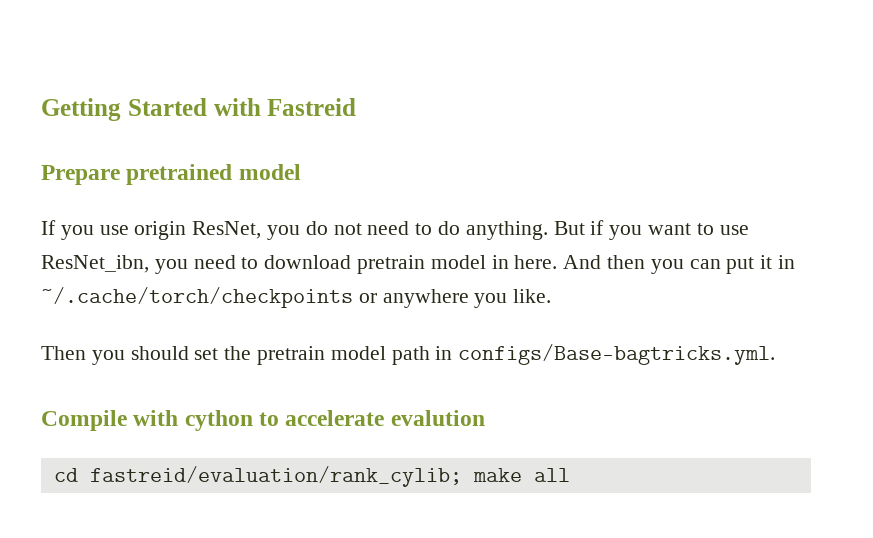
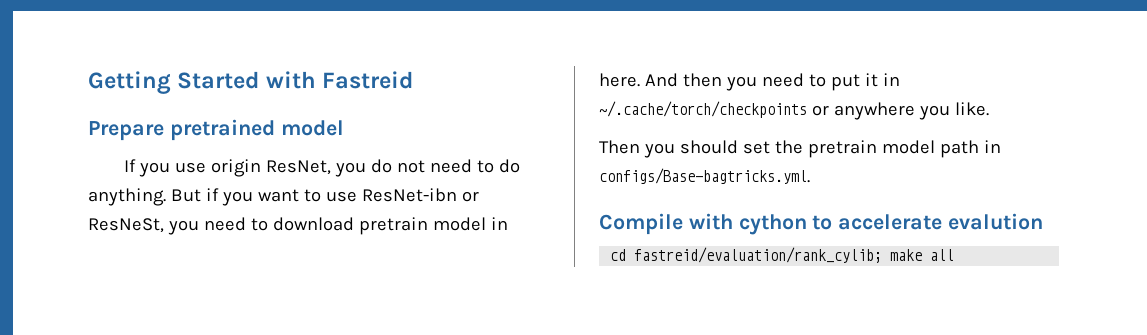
- But if you want to use ResNet_ibn, you need to download pretrain model in here.
+ But if you want to use ResNet-ibn or ResNeSt, you need to download pretrain model in here.
- And then you can put it in ~/.cache/torch/checkpoints or anywhere you like.
+ And then you need to put it in ~/.cache/torch/checkpoints or anywhere you like.

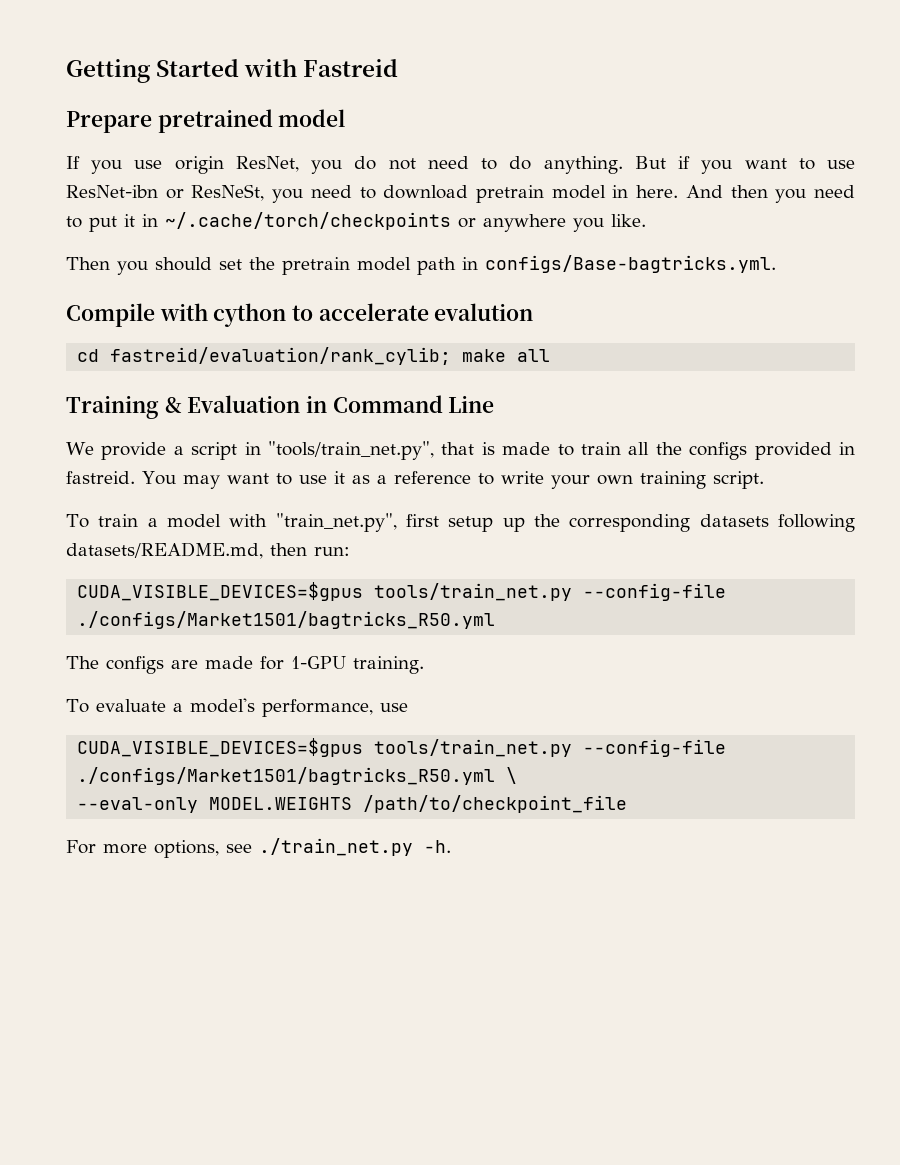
+ Training & Evaluation in Command Line
+ We provide a script in "tools/train_net.py", that is made to train all the configs provided in fastreid. You may want to use it as a reference to write your own training script.
+ To train a model with "train_net.py", first setup up the corresponding datasets following datasets/README.md, then run:
+ CUDA_VISIBLE_DEVICES=$gpus tools/train_net.py --config-file ./configs/Market1501/bagtricks_R50.yml
+ The configs are made for 1-GPU training.
+ To evaluate a model's performance, use
+ CUDA_VISIBLE_DEVICES=$gpus tools/train_net.py --config-file ./configs/Market1501/bagtricks_R50.yml \
+ --eval-only MODEL.WEIGHTS /path/to/checkpoint_file
+ For more options, see ./train_net.py -h.

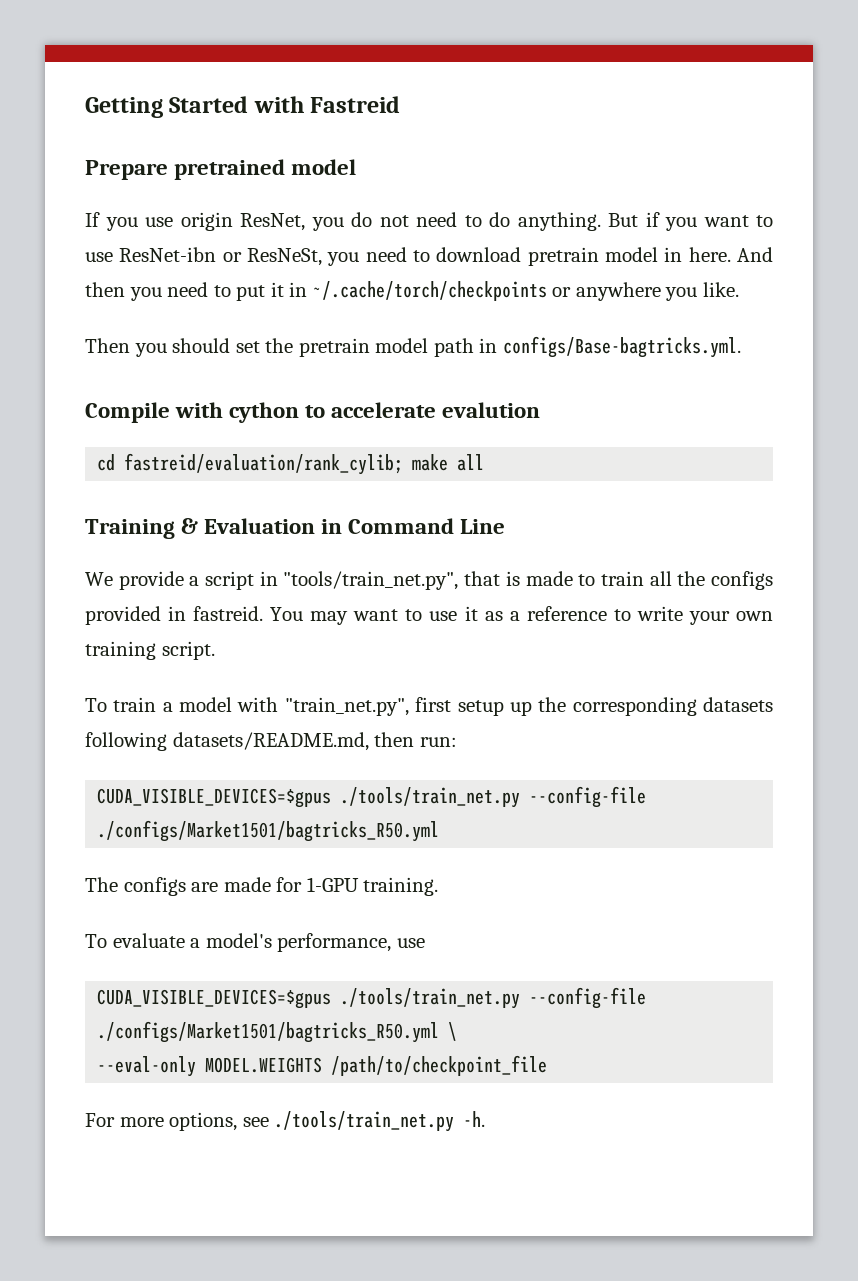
  To train a model with "train_net.py", first setup up the corresponding datasets following datasets/README.md, then run:
- CUDA_VISIBLE_DEVICES=$gpus tools/train_net.py --config-file ./configs/Market1501/bagtricks_R50.yml
+ CUDA_VISIBLE_DEVICES=$gpus ./tools/train_net.py --config-file ./configs/Market1501/bagtricks_R50.yml
- CUDA_VISIBLE_DEVICES=$gpus tools/train_net.py --config-file ./configs/Market1501/bagtricks_R50.yml \
+ CUDA_VISIBLE_DEVICES=$gpus ./tools/train_net.py --config-file ./configs/Market1501/bagtricks_R50.yml \
- For more options, see ./train_net.py -h.
+ For more options, see ./tools/train_net.py -h.

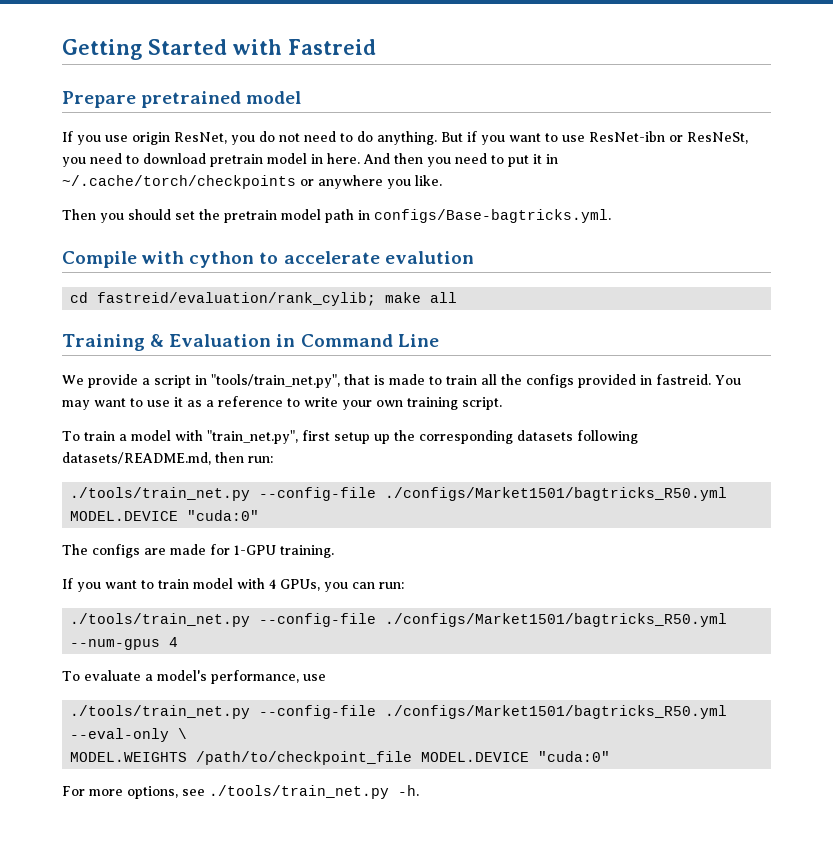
  To train a model with "train_net.py", first setup up the corresponding datasets following datasets/README.md, then run:
- CUDA_VISIBLE_DEVICES=$gpus ./tools/train_net.py --config-file ./configs/Market1501/bagtricks_R50.yml
+ ./tools/train_net.py --config-file ./configs/Market1501/bagtricks_R50.yml MODEL.DEVICE "cuda:0"
+ If you want to train model with 4 GPUs, you can run:
+ ./tools/train_net.py --config-file ./configs/Market1501/bagtricks_R50.yml --num-gpus 4
- CUDA_VISIBLE_DEVICES=$gpus ./tools/train_net.py --config-file ./configs/Market1501/bagtricks_R50.yml \
+ ./tools/train_net.py --config-file ./configs/Market1501/bagtricks_R50.yml --eval-only \
- --eval-only MODEL.WEIGHTS /path/to/checkpoint_file
+ MODEL.WEIGHTS /path/to/checkpoint_file MODEL.DEVICE "cuda:0"

